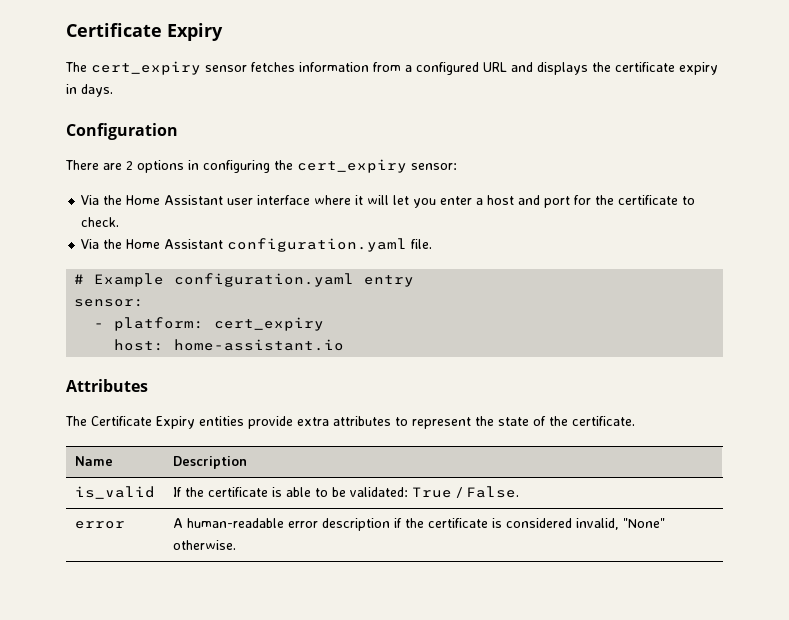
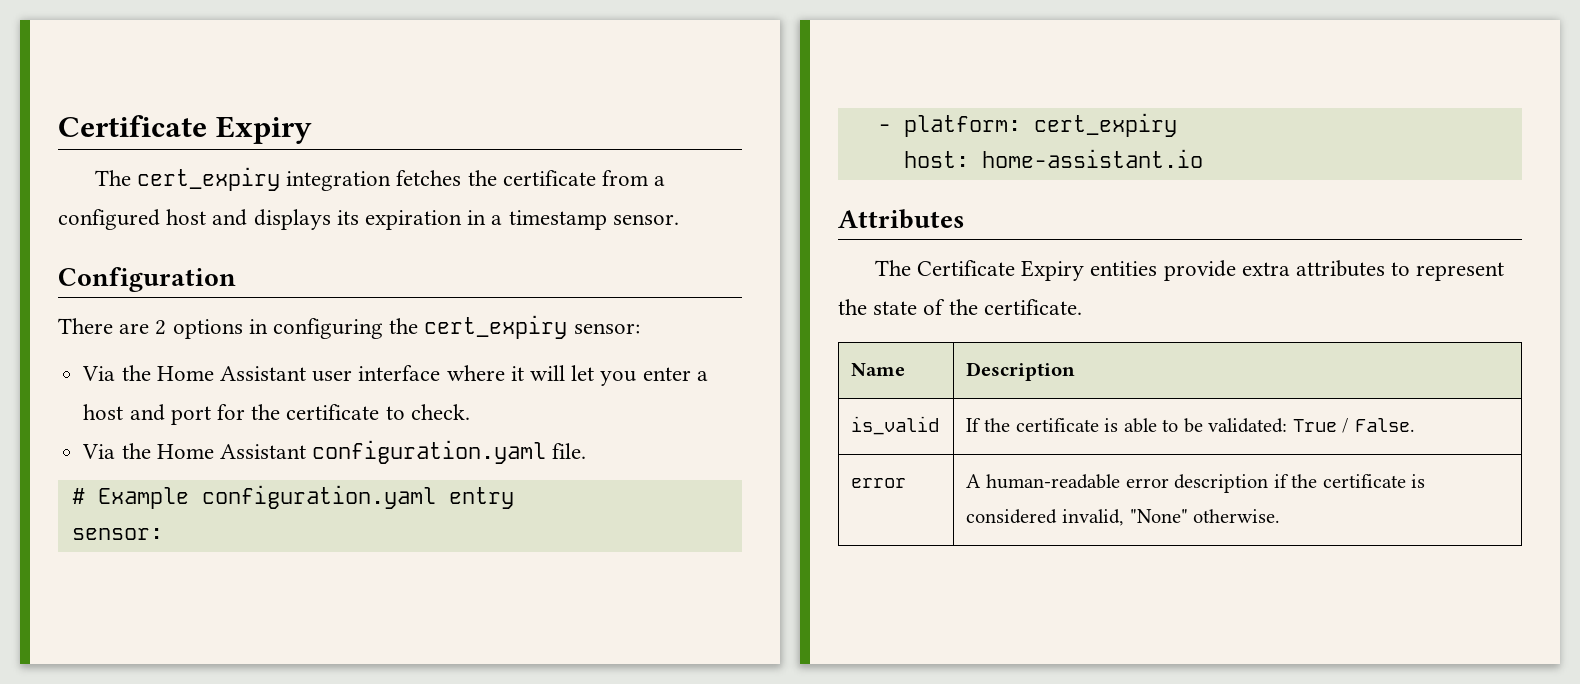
- The cert_expiry sensor fetches information from a configured URL and displays the certificate expiry in days.
+ The cert_expiry integration fetches the certificate from a configured host and displays its expiration in a timestamp sensor.

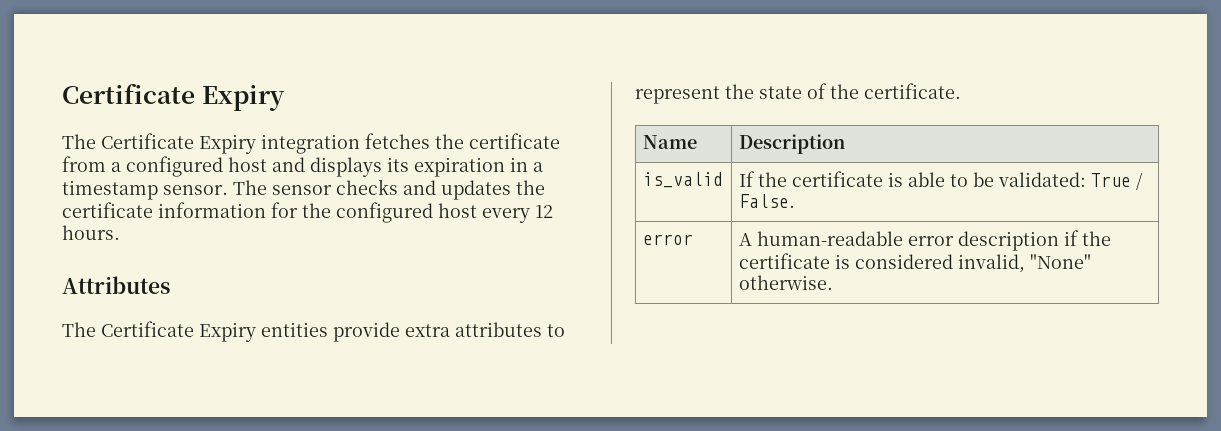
- The cert_expiry integration fetches the certificate from a configured host and displays its expiration in a timestamp sensor.
- Configuration
- There are 2 options in configuring the cert_expiry sensor:
- Via the Home Assistant user interface where it will let you enter a host and port for the certificate to check.
- Via the Home Assistant configuration.yaml file.
- # Example configuration.yaml entry
- sensor:
- - platform: cert_expiry
- host: home-assistant.io
+ The Certificate Expiry integration fetches the certificate from a configured host and displays its expiration in a timestamp sensor. The sensor checks and updates the certificate information for the configured host every 12 hours.

